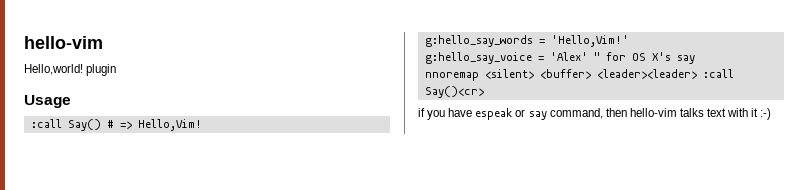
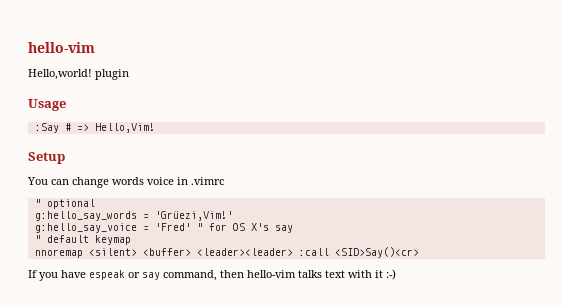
- :call Say() # => Hello,Vim!
+ :Say # => Hello,Vim!
+ Setup
+ You can change words voice in .vimrc
+ " optional
- g:hello_say_words = 'Hello,Vim!'
+ g:hello_say_words = 'Grüezi,Vim!'
- g:hello_say_voice = 'Alex' " for OS X's say
+ g:hello_say_voice = 'Fred' " for OS X's say
+ " default keymap
- nnoremap <silent> <buffer> <leader><leader> :call Say()<cr>
- if you have espeak or say command, then hello-vim talks text with it :-)
+ nnoremap <silent> <buffer> <leader><leader> :call <SID>Say()<cr>
+ If you have espeak or say command, then hello-vim talks text with it :-)

